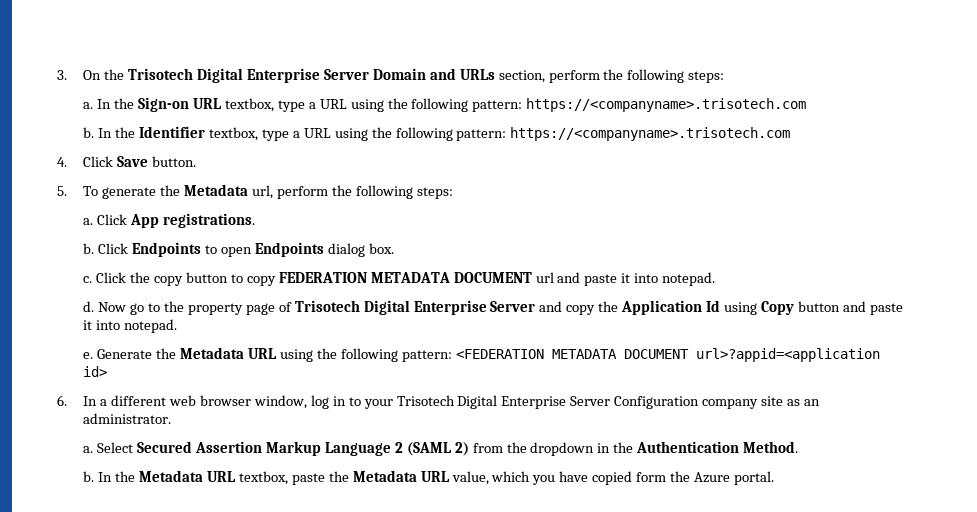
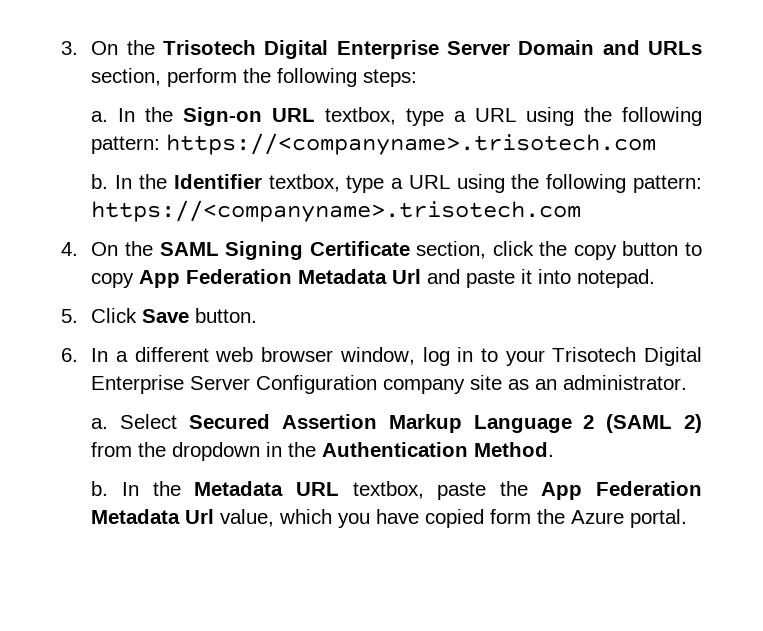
- 4. Click Save button.
- 5. To generate the Metadata url, perform the following steps:
- a. Click App registrations.
- b. Click Endpoints to open Endpoints dialog box.
- c. Click the copy button to copy FEDERATION METADATA DOCUMENT url and paste it into notepad.
- d. Now go to the property page of Trisotech Digital Enterprise Server and copy the Application Id using Copy button and paste it into notepad.
- e. Generate the Metadata URL using the following pattern: <FEDERATION METADATA DOCUMENT url>?appid=<application id>
+ 4. On the SAML Signing Certificate section, click the copy button to copy App Federation Metadata Url and paste it into notepad.
+ 5. Click Save button.
- In the Metadata URL textbox, paste the Metadata URL value, which you have copied form the Azure portal.
+ In the Metadata URL textbox, paste the App Federation Metadata Url value, which you have copied form the Azure portal.

